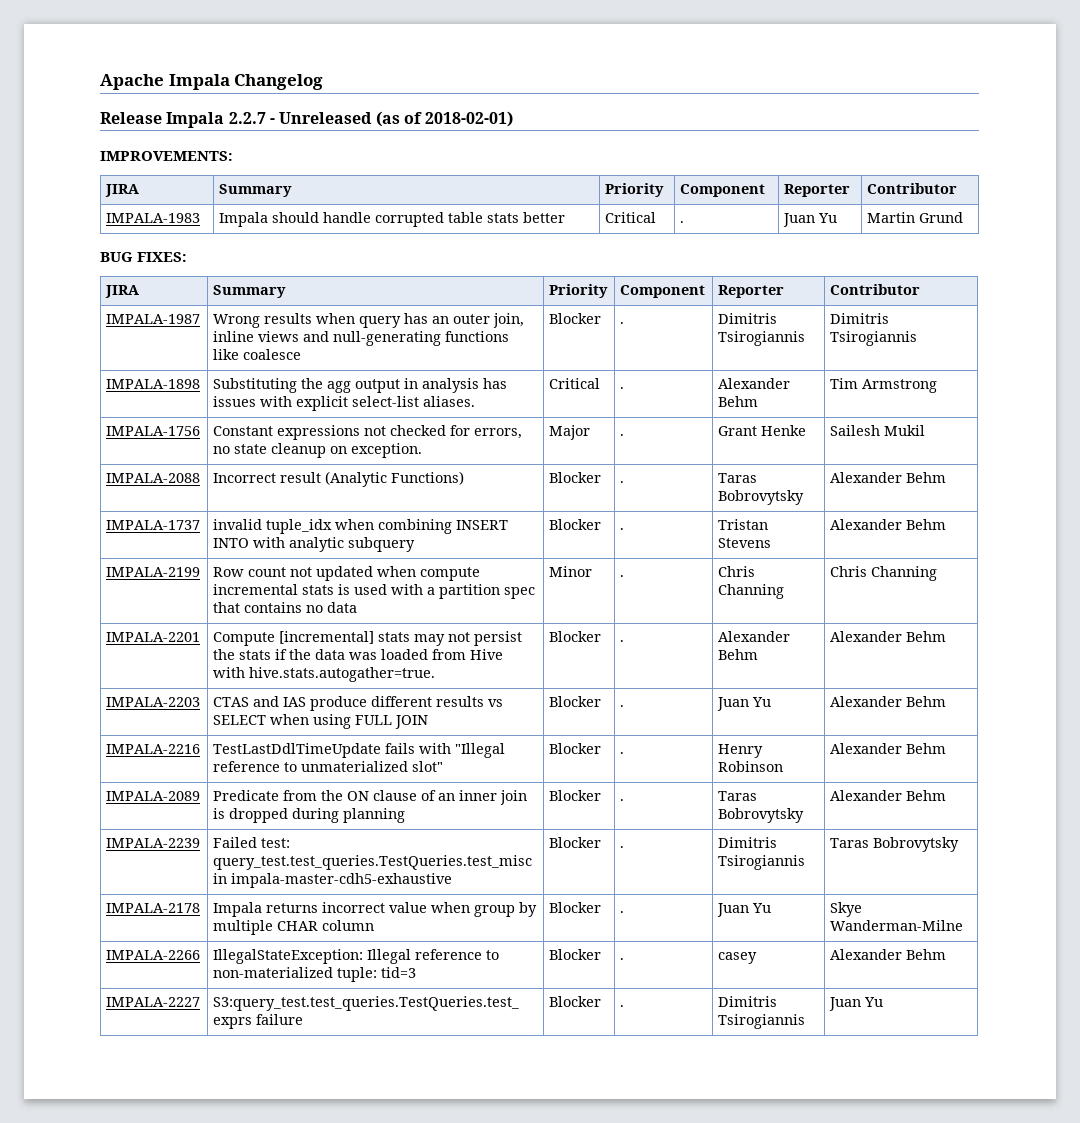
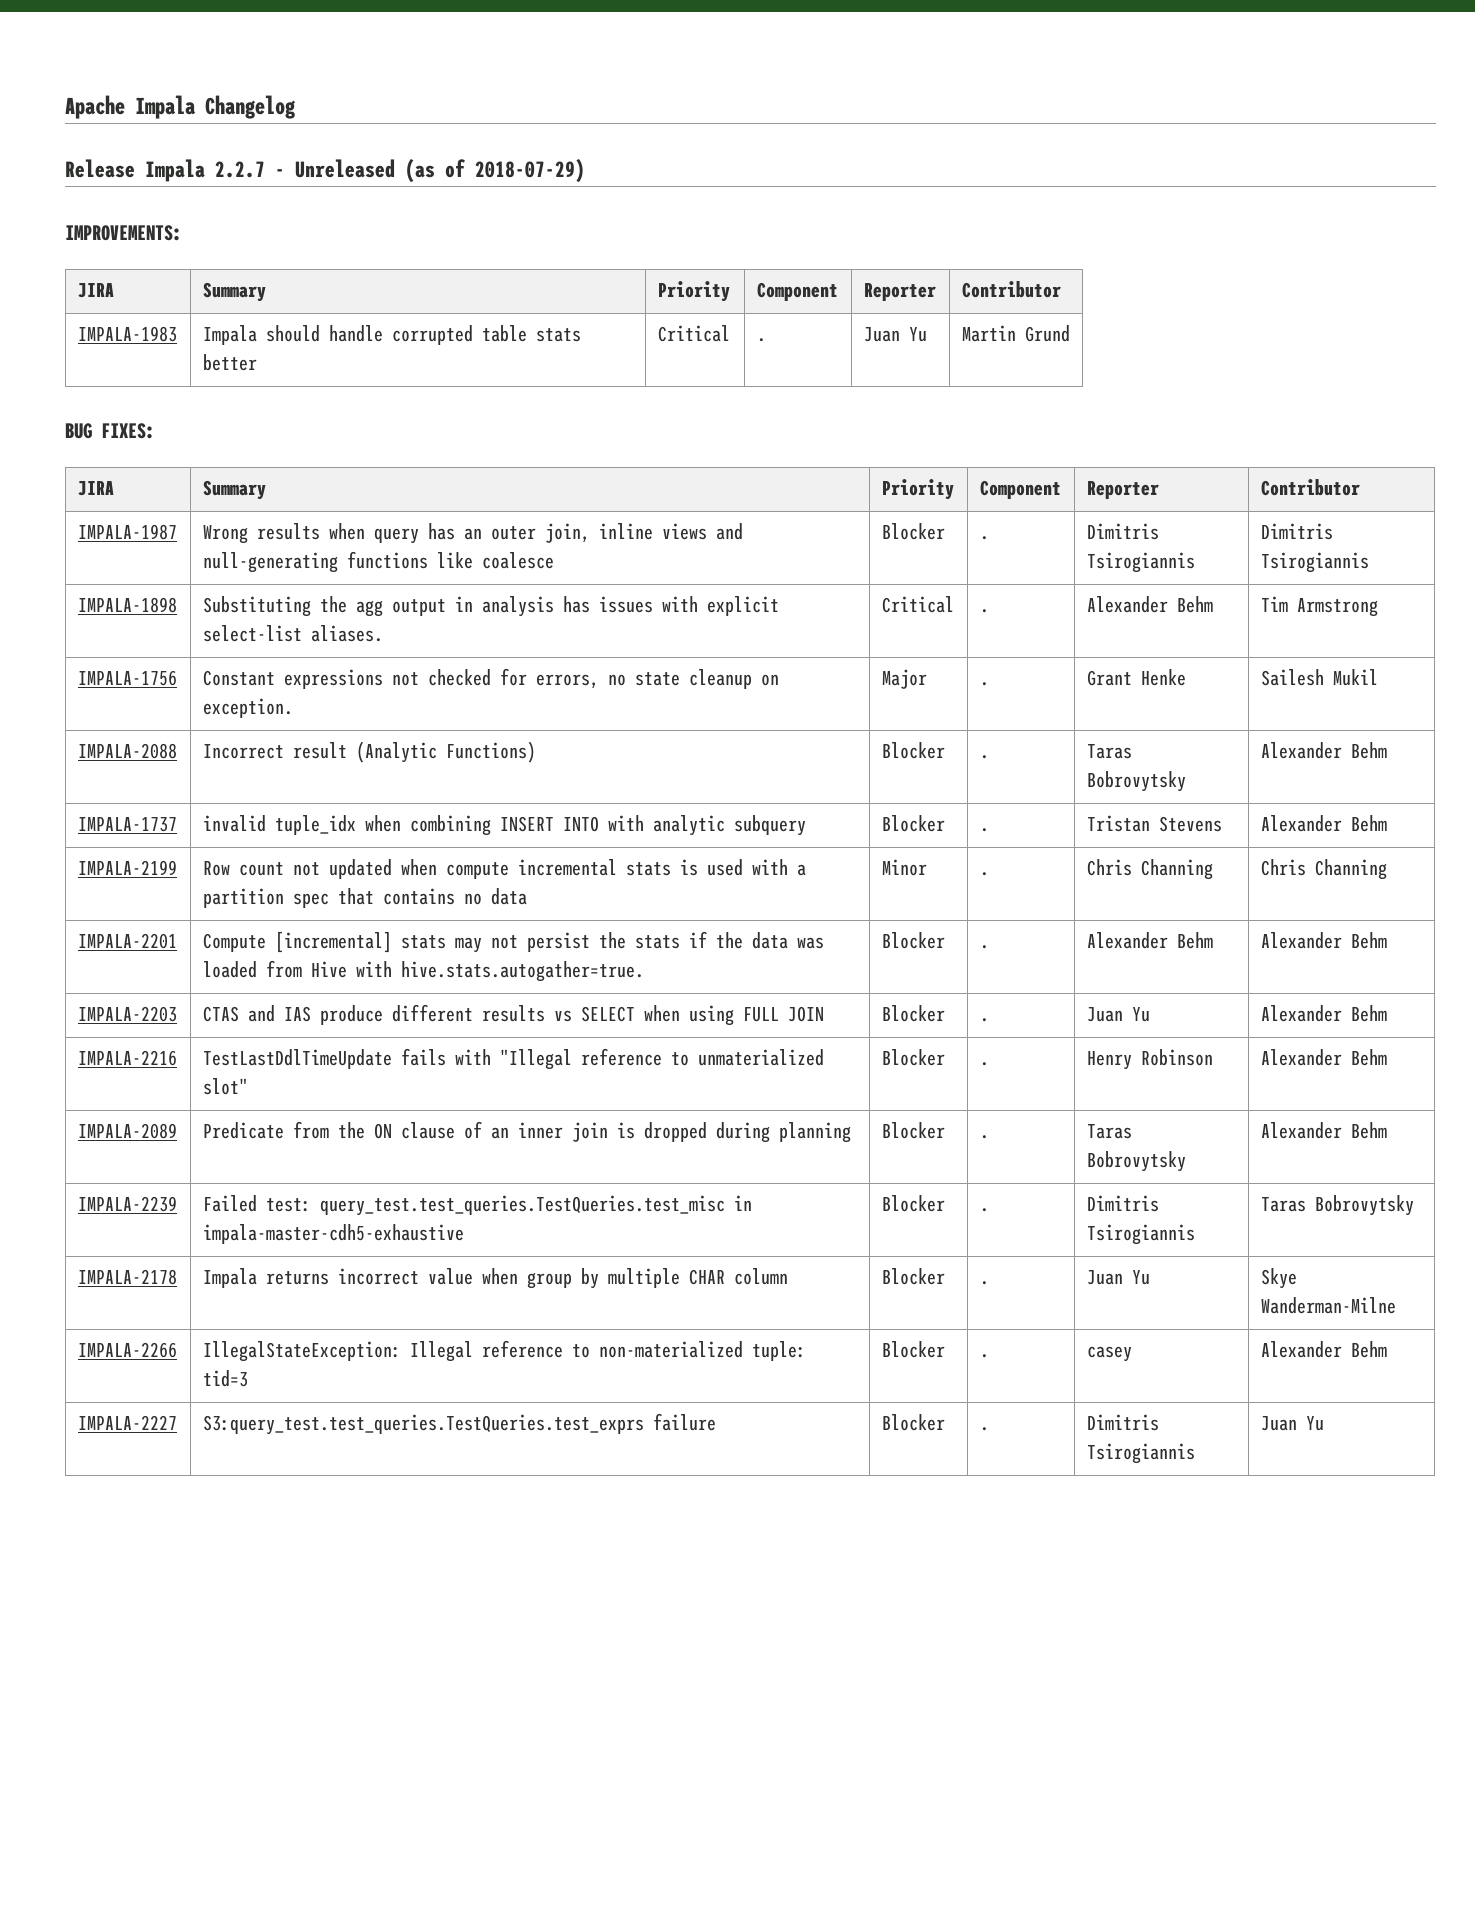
- Release Impala 2.2.7 - Unreleased (as of 2018-02-01)
+ Release Impala 2.2.7 - Unreleased (as of 2018-07-29)

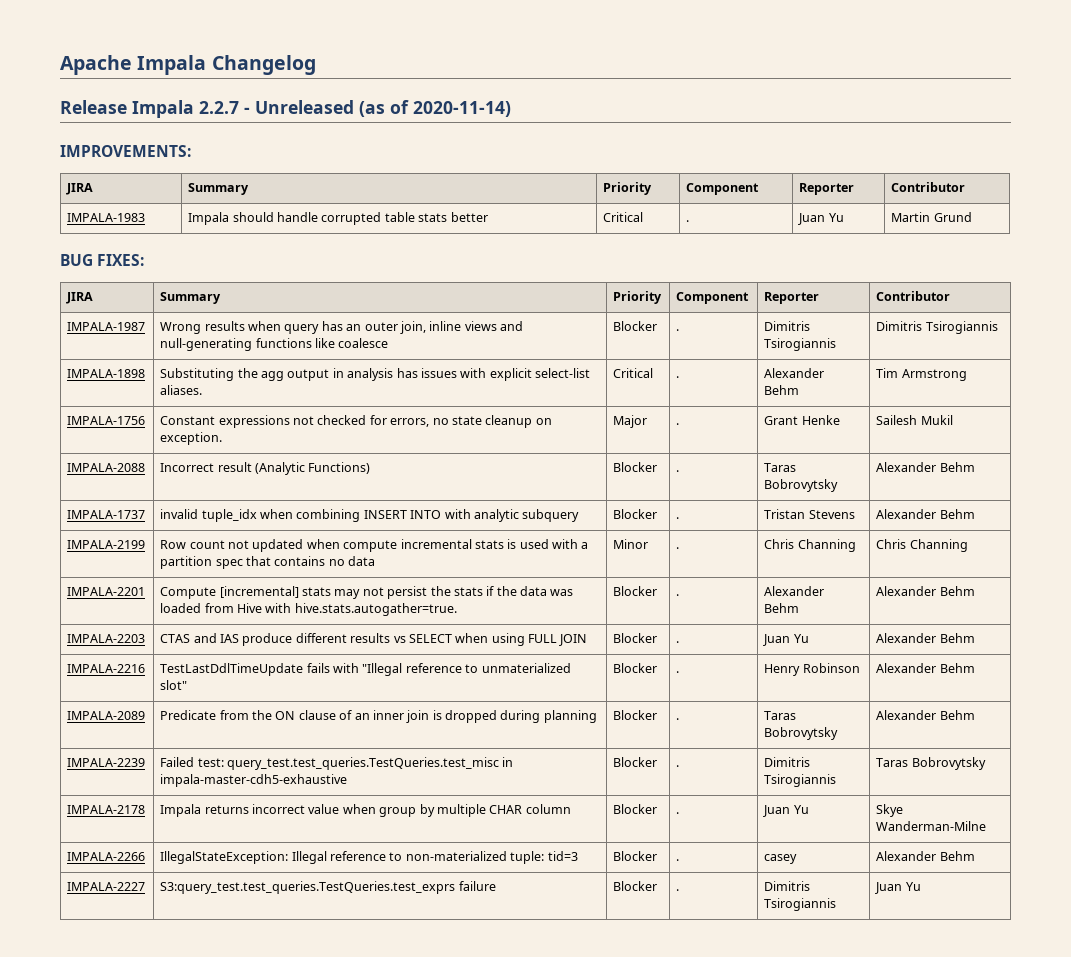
- Release Impala 2.2.7 - Unreleased (as of 2018-07-29)
+ Release Impala 2.2.7 - Unreleased (as of 2020-11-14)

